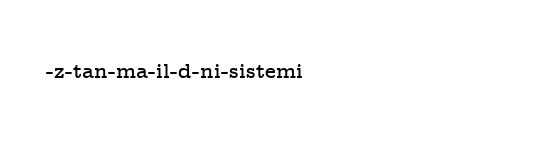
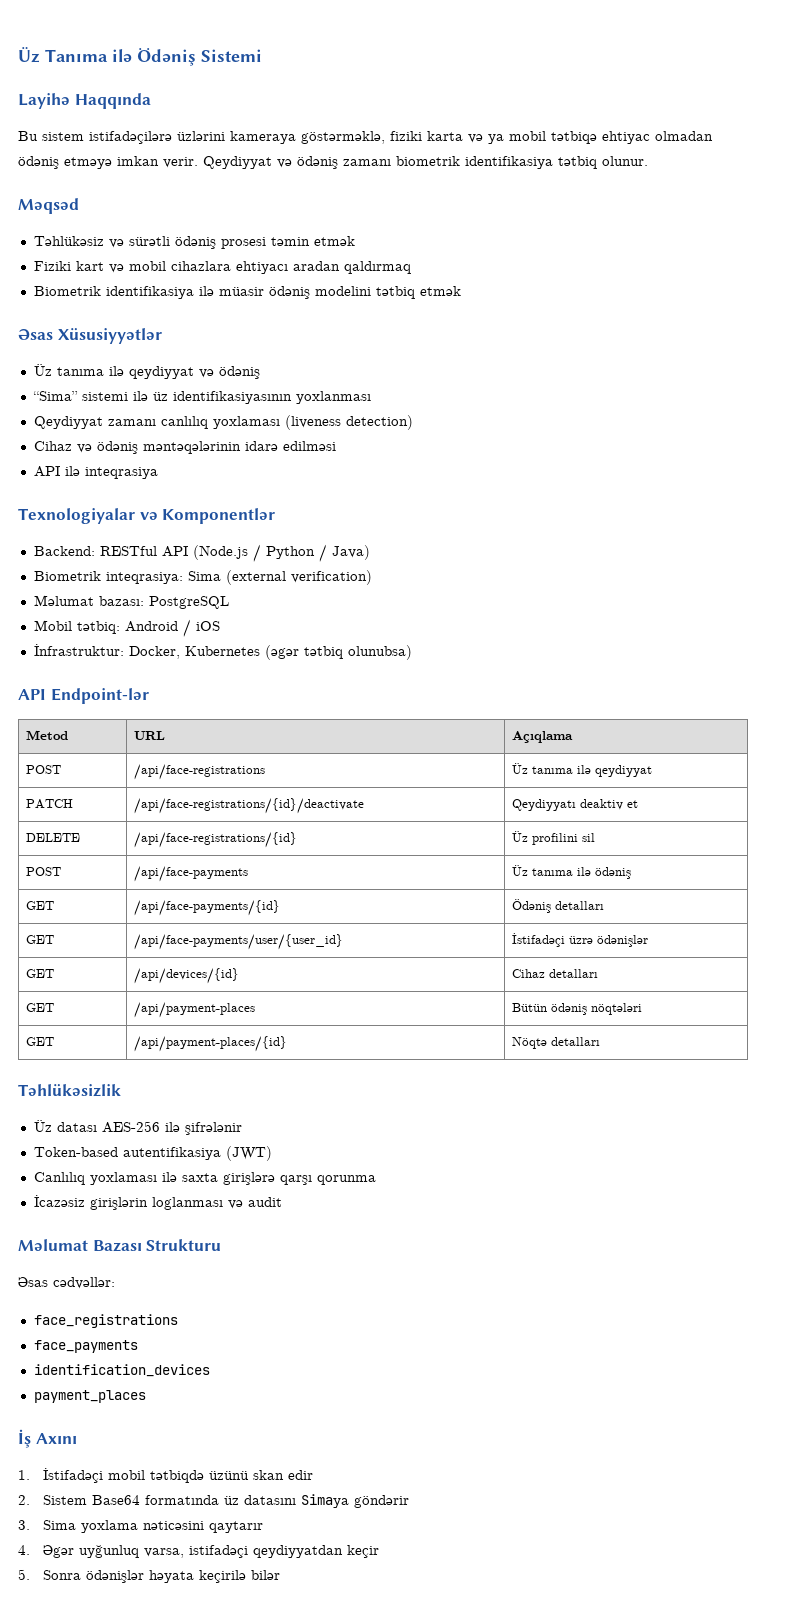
- -z-tan-ma-il-d-ni-sistemi
+ Üz Tanıma ilə Ödəniş Sistemi
+ Layihə Haqqında
+ Bu sistem istifadəçilərə üzlərini kameraya göstərməklə, fiziki karta və ya mobil tətbiqə ehtiyac olmadan ödəniş etməyə imkan verir. Qeydiyyat və ödəniş zamanı biometrik identifikasiya tətbiq olunur.
+ Məqsəd
+ Təhlükəsiz və sürətli ödəniş prosesi təmin etmək
+ Fiziki kart və mobil cihazlara ehtiyacı aradan qaldırmaq
+ Biometrik identifikasiya ilə müasir ödəniş modelini tətbiq etmək
+ Əsas Xüsusiyyətlər
+ Üz tanıma ilə qeydiyyat və ödəniş
+ “Sima” sistemi ilə üz identifikasiyasının yoxlanması
+ Qeydiyyat zamanı canlılıq yoxlaması (liveness detection)
+ Cihaz və ödəniş məntəqələrinin idarə edilməsi
+ API ilə inteqrasiya
+ Texnologiyalar və Komponentlər
+ Backend: RESTful API (Node.js / Python / Java)
+ Biometrik inteqrasiya: Sima (external verification)
+ Məlumat bazası: PostgreSQL
+ Mobil tətbiq: Android / iOS
+ İnfrastruktur: Docker, Kubernetes (əgər tətbiq olunubsa)
+ API Endpoint-lər
+ Metod | URL | Açıqlama
+ POST | /api/face-registrations | Üz tanıma ilə qeydiyyat
+ PATCH | /api/face-registrations/{id}/deactivate | Qeydiyyatı deaktiv et
+ DELETE | /api/face-registrations/{id} | Üz profilini sil
+ POST | /api/face-payments | Üz tanıma ilə ödəniş
+ GET | /api/face-payments/{id} | Ödəniş detalları
+ GET | /api/face-payments/user/{user_id} | İstifadəçi üzrə ödənişlər
+ GET | /api/devices/{id} | Cihaz detalları
+ GET | /api/payment-places | Bütün ödəniş nöqtələri
+ GET | /api/payment-places/{id} | Nöqtə detalları
+ Təhlükəsizlik
+ Üz datası AES-256 ilə şifrələnir
+ Token-based autentifikasiya (JWT)
+ Canlılıq yoxlaması ilə saxta girişlərə qarşı qorunma
+ İcazəsiz girişlərin loglanması və audit
+ Məlumat Bazası Strukturu
+ Əsas cədvəllər:
+ face_registrations
+ face_payments
+ identification_devices
+ payment_places
+ İş Axını
+ 1. İstifadəçi mobil tətbiqdə üzünü skan edir
+ 2. Sistem Base64 formatında üz datasını Simaya göndərir
+ 3. Sima yoxlama nəticəsini qaytarır
+ 4. Əgər uyğunluq varsa, istifadəçi qeydiyyatdan keçir
+ 5. Sonra ödənişlər həyata keçirilə bilər

